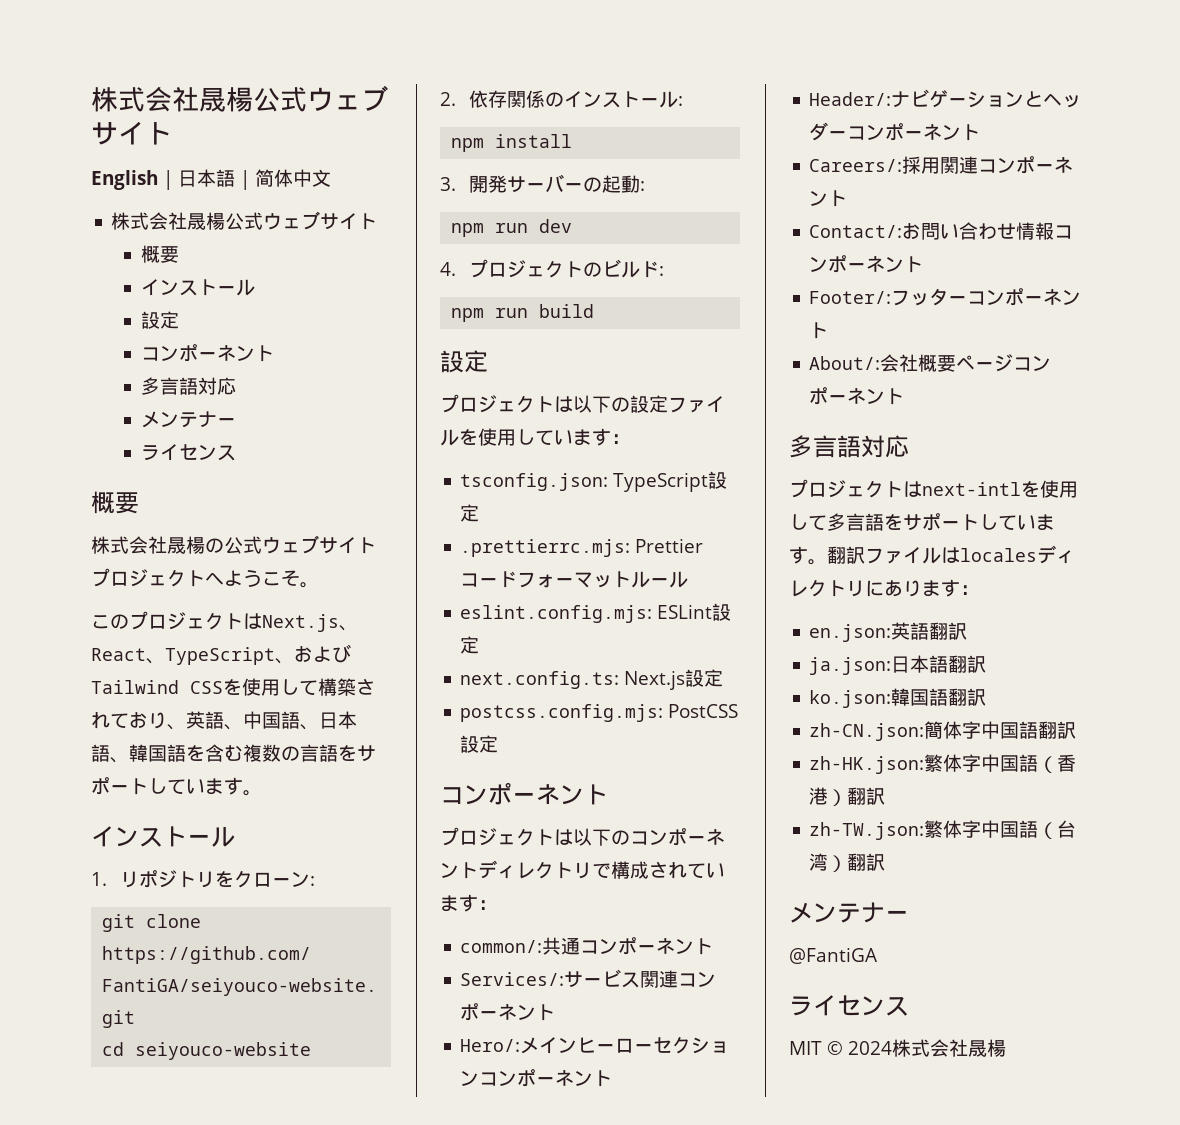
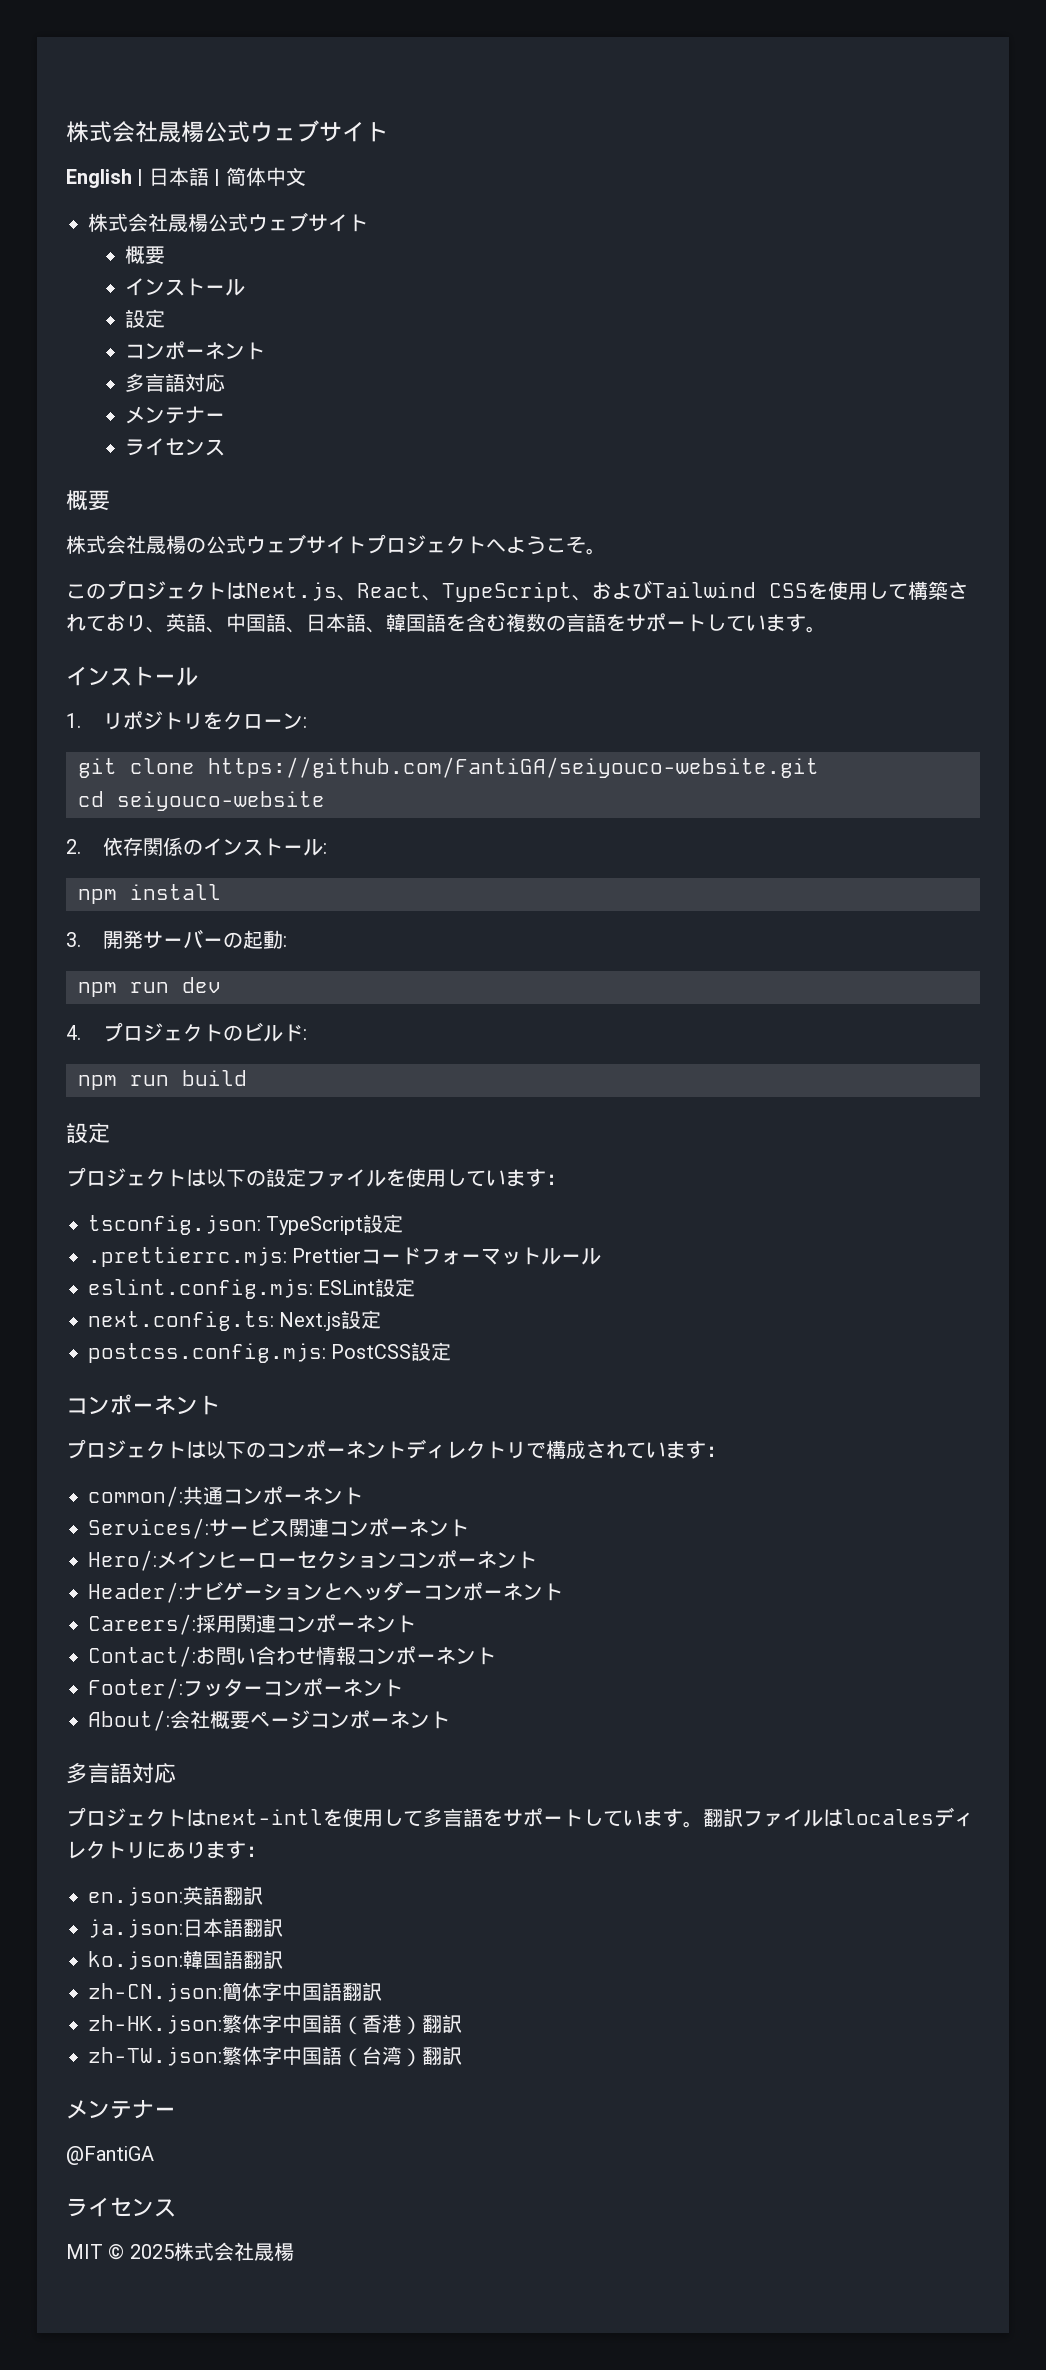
- MIT © 2024株式会社晟楊
+ MIT © 2025株式会社晟楊

